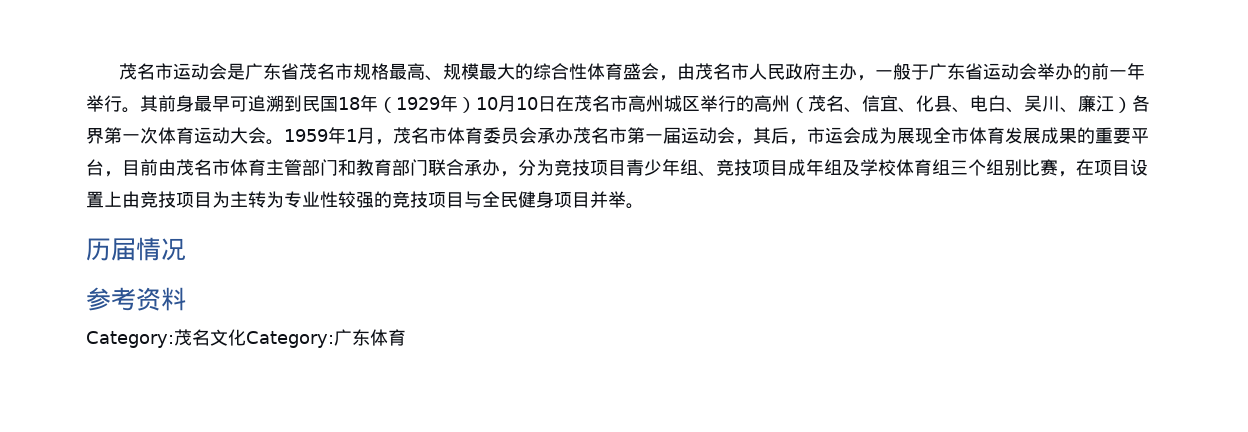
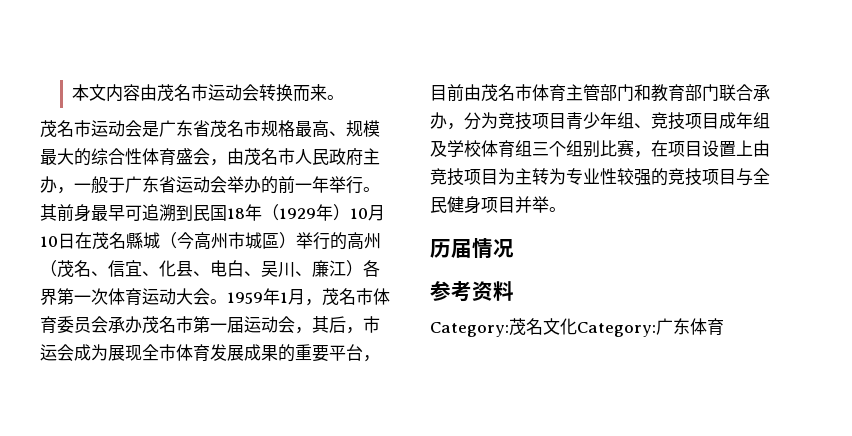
+ 本文内容由茂名市运动会转换而来。
- 其前身最早可追溯到民国18年（1929年）10月10日在茂名市高州城区举行的高州（茂名、信宜、化县、电白、吴川、廉江）各界第一次体育运动大会。
+ 其前身最早可追溯到民国18年（1929年）10月10日在茂名縣城（今高州市城區）举行的高州（茂名、信宜、化县、电白、吴川、廉江）各界第一次体育运动大会。

